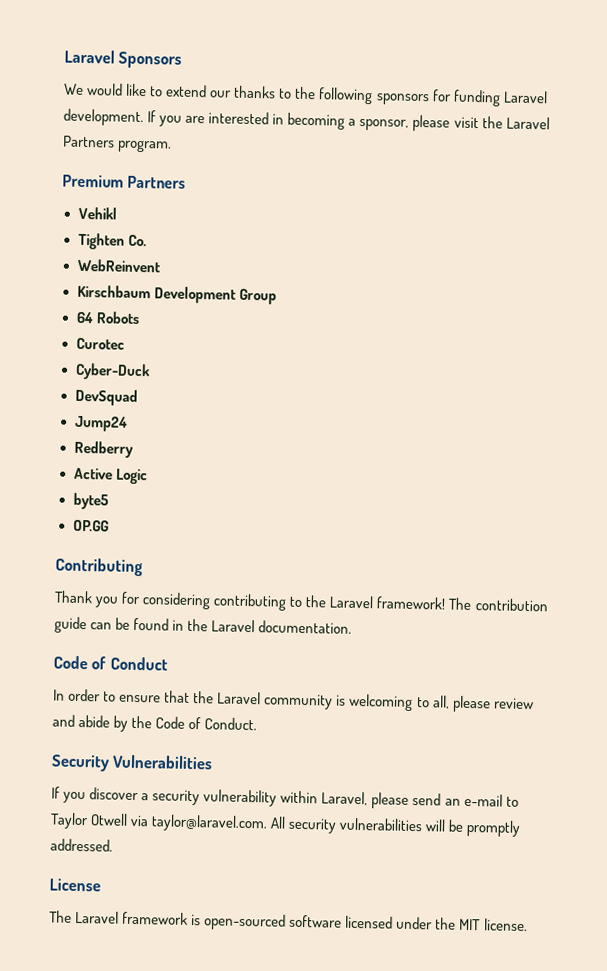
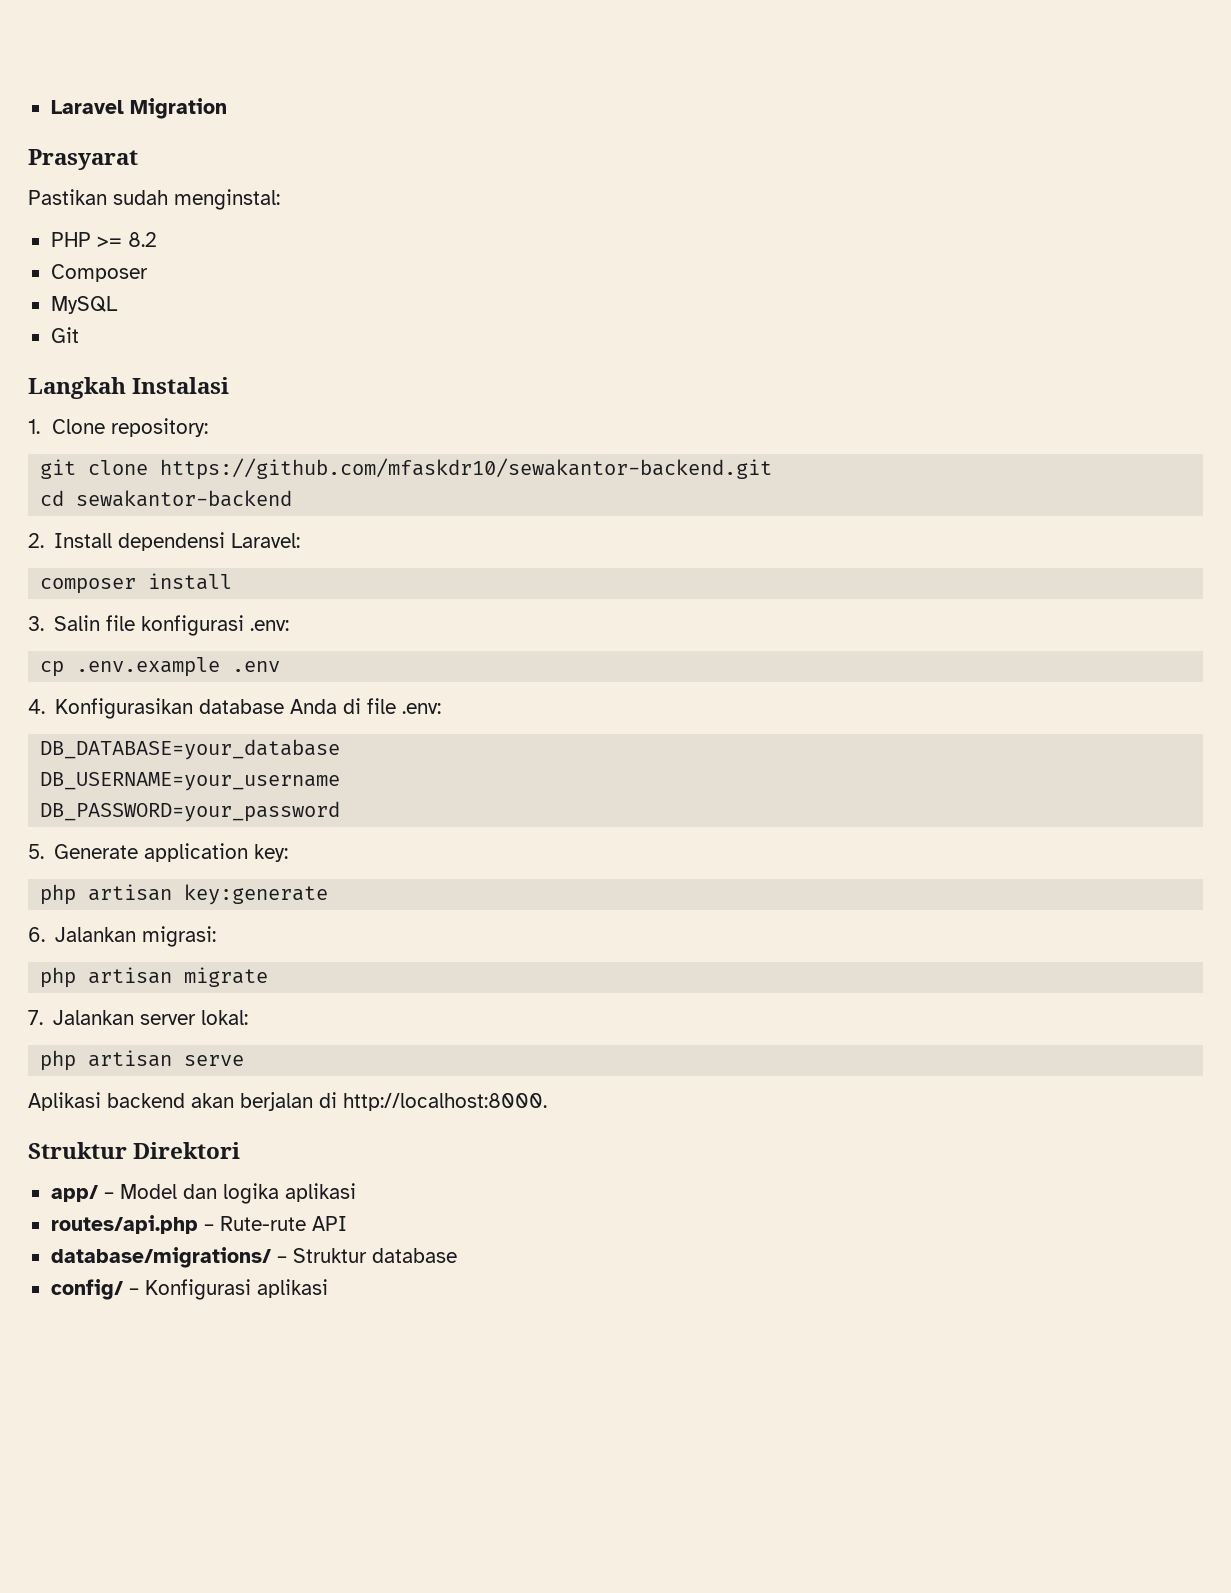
- Laravel Sponsors
- We would like to extend our thanks to the following sponsors for funding Laravel development. If you are interested in becoming a sponsor, please visit the Laravel Partners program.
- Premium Partners
- Vehikl
- Tighten Co.
- WebReinvent
- Kirschbaum Development Group
- 64 Robots
- Curotec
- Cyber-Duck
- DevSquad
- Jump24
- Redberry
- Active Logic
- byte5
- OP.GG
- Contributing
- Thank you for considering contributing to the Laravel framework! The contribution guide can be found in the Laravel documentation.
- Code of Conduct
- In order to ensure that the Laravel community is welcoming to all, please review and abide by the Code of Conduct.
- Security Vulnerabilities
- If you discover a security vulnerability within Laravel, please send an e-mail to Taylor Otwell via taylor@laravel.com. All security vulnerabilities will be promptly addressed.
- License
- The Laravel framework is open-sourced software licensed under the MIT license.
+ Laravel Migration
+ Prasyarat
+ Pastikan sudah menginstal:
+ PHP >= 8.2
+ Composer
+ MySQL
+ Git
+ Langkah Instalasi
+ 1. Clone repository:
+ git clone https://github.com/mfaskdr10/sewakantor-backend.git
+ cd sewakantor-backend
+ 2. Install dependensi Laravel:
+ composer install
+ 3. Salin file konfigurasi .env:
+ cp .env.example .env
+ 4. Konfigurasikan database Anda di file .env:
+ DB_DATABASE=your_database
+ DB_USERNAME=your_username
+ DB_PASSWORD=your_password
+ 5. Generate application key:
+ php artisan key:generate
+ 6. Jalankan migrasi:
+ php artisan migrate
+ 7. Jalankan server lokal:
+ php artisan serve
+ Aplikasi backend akan berjalan di http://localhost:8000.
+ Struktur Direktori
+ app/ – Model dan logika aplikasi
+ routes/api.php – Rute-rute API
+ database/migrations/ – Struktur database
+ config/ – Konfigurasi aplikasi

